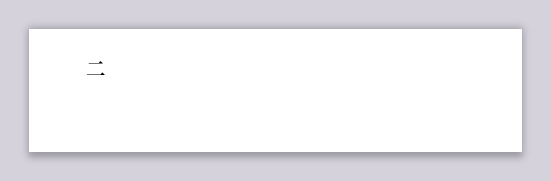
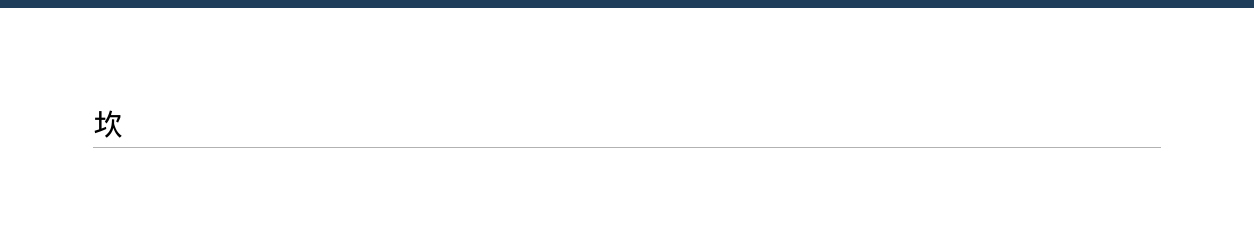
- 二
+ 坎

